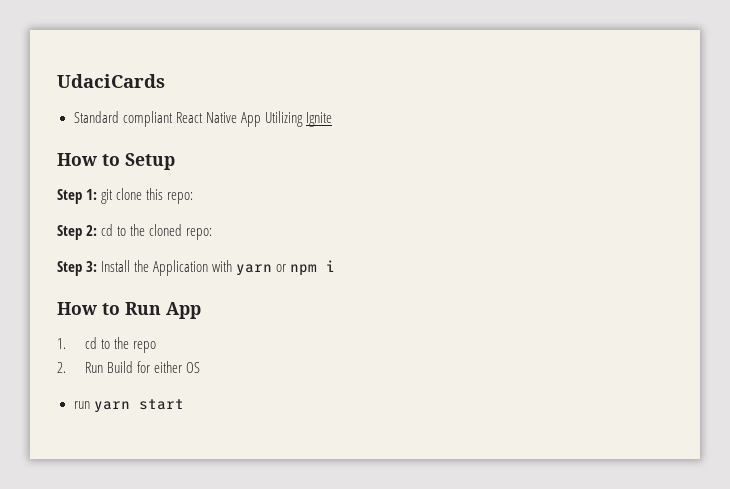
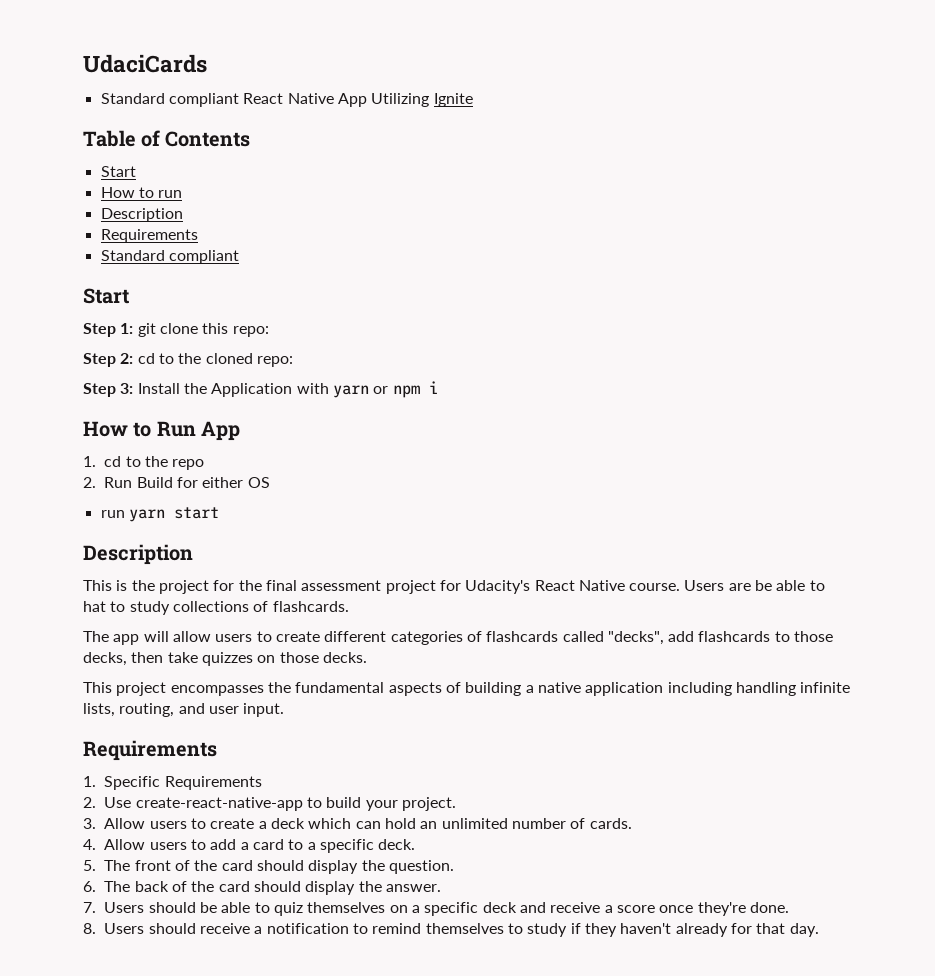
- How to Setup
+ Table of Contents
+ Start
+ How to run
+ Description
+ Requirements
+ Standard compliant
+ Start
  run yarn start
+ Description
+ This is the project for the final assessment project for Udacity's React Native course. Users are be able to hat to study collections of flashcards.
+ The app will allow users to create different categories of flashcards called "decks", add flashcards to those decks, then take quizzes on those decks.
+ This project encompasses the fundamental aspects of building a native application including handling infinite lists, routing, and user input.
+ Requirements
+ 1. Specific Requirements
+ 2. Use create-react-native-app to build your project.
+ 3. Allow users to create a deck which can hold an unlimited number of cards.
+ 4. Allow users to add a card to a specific deck.
+ 5. The front of the card should display the question.
+ 6. The back of the card should display the answer.
+ 7. Users should be able to quiz themselves on a specific deck and receive a score once they're done.
+ 8. Users should receive a notification to remind themselves to study if they haven't already for that day.

